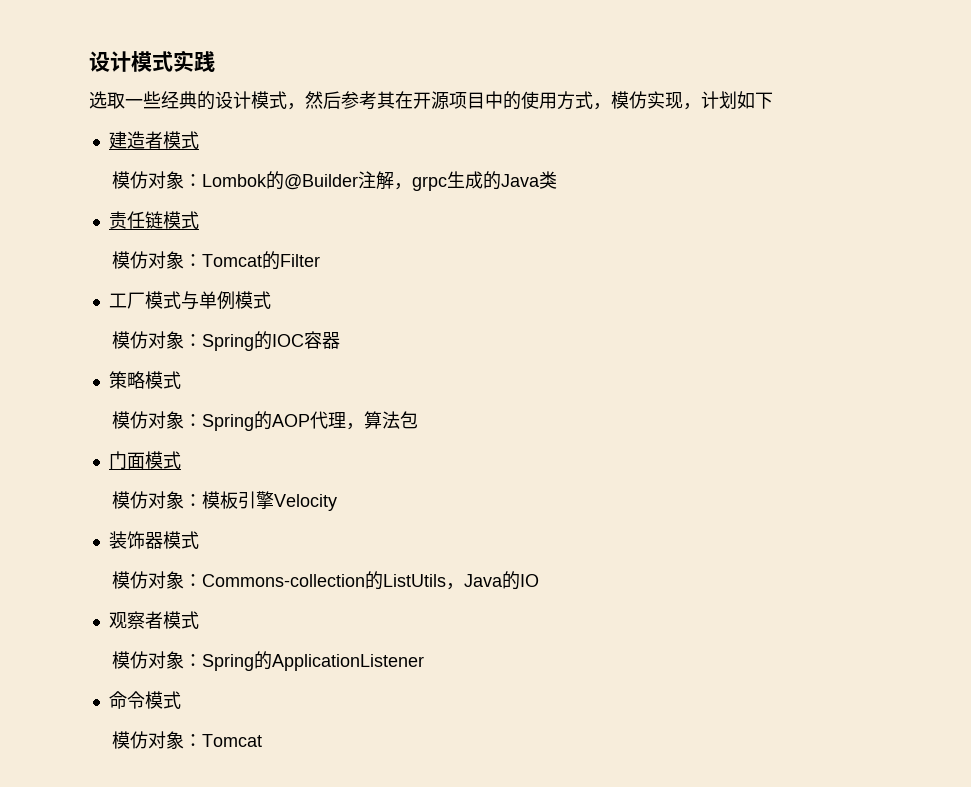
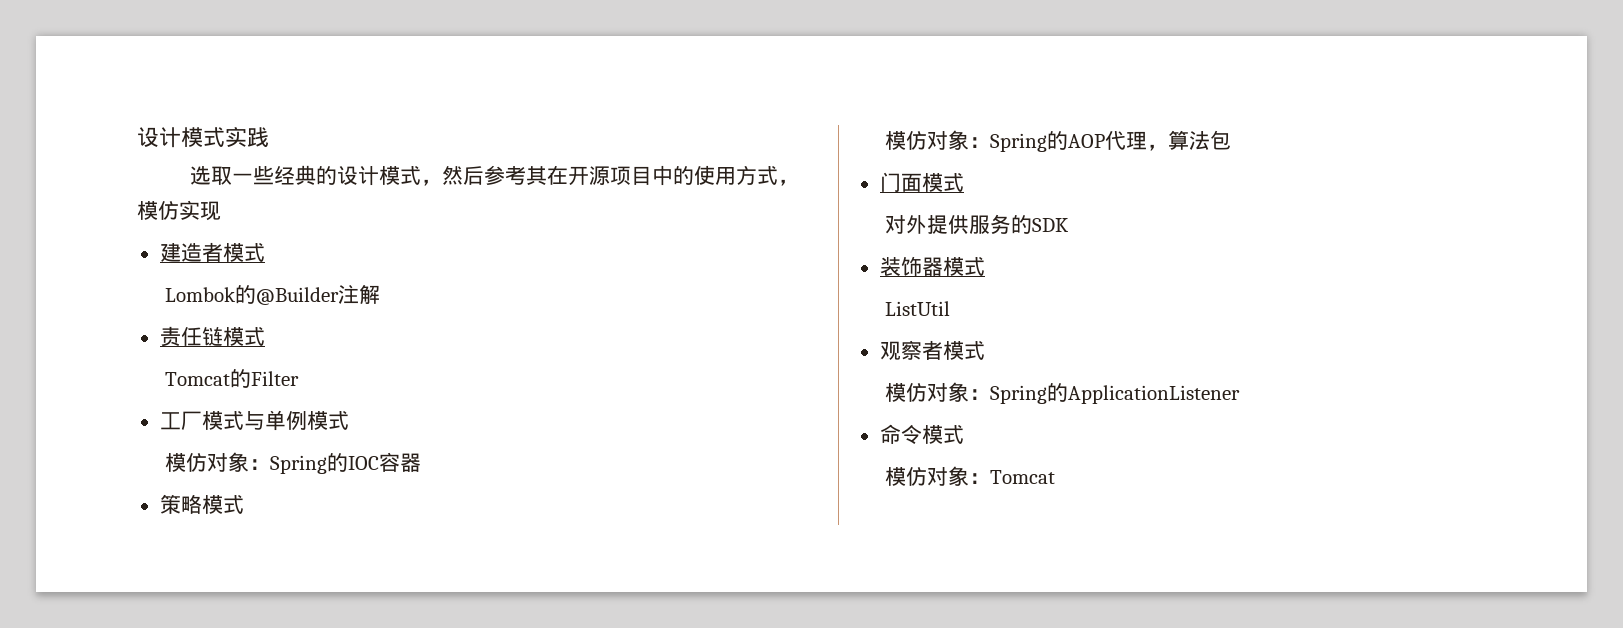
- 选取一些经典的设计模式，然后参考其在开源项目中的使用方式，模仿实现，计划如下
+ 选取一些经典的设计模式，然后参考其在开源项目中的使用方式，模仿实现
- 模仿对象：Lombok的@Builder注解，grpc生成的Java类
+ Lombok的@Builder注解
- 模仿对象：Tomcat的Filter
+ Tomcat的Filter
- 模仿对象：模板引擎Velocity
+ 对外提供服务的SDK
  装饰器模式
- 模仿对象：Commons-collection的ListUtils，Java的IO
+ ListUtil

